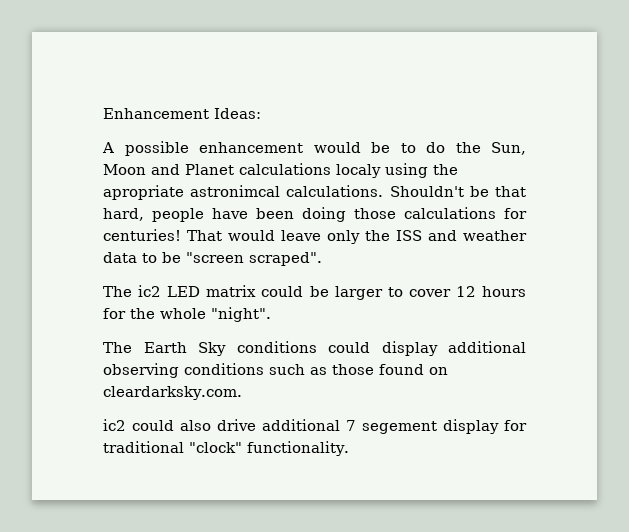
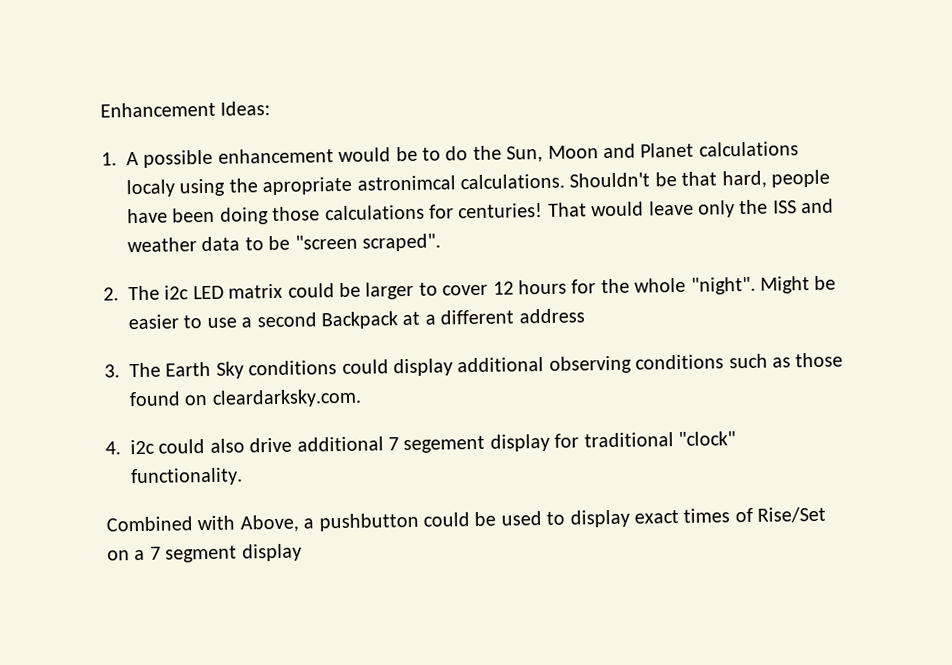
- A possible enhancement would be to do the Sun, Moon and Planet calculations localy using the apropriate astronimcal calculations.
+ 1. A possible enhancement would be to do the Sun, Moon and Planet calculations localy using the apropriate astronimcal calculations.
- The ic2 LED matrix could be larger to cover 12 hours for the whole "night".
- The Earth Sky conditions could display additional observing conditions such as those found on cleardarksky.com.
+ 2. The i2c LED matrix could be larger to cover 12 hours for the whole "night". Might be easier to use a second Backpack at a different address
+ 3. The Earth Sky conditions could display additional observing conditions such as those found on cleardarksky.com.
- ic2 could also drive additional 7 segement display for traditional "clock" functionality.
+ 4. i2c could also drive additional 7 segement display for traditional "clock" functionality.
+ Combined with Above, a pushbutton could be used to display exact times of Rise/Set on a 7 segment display

